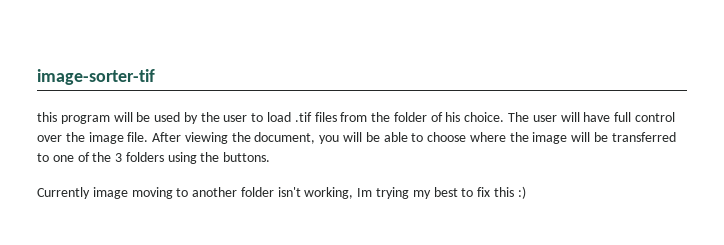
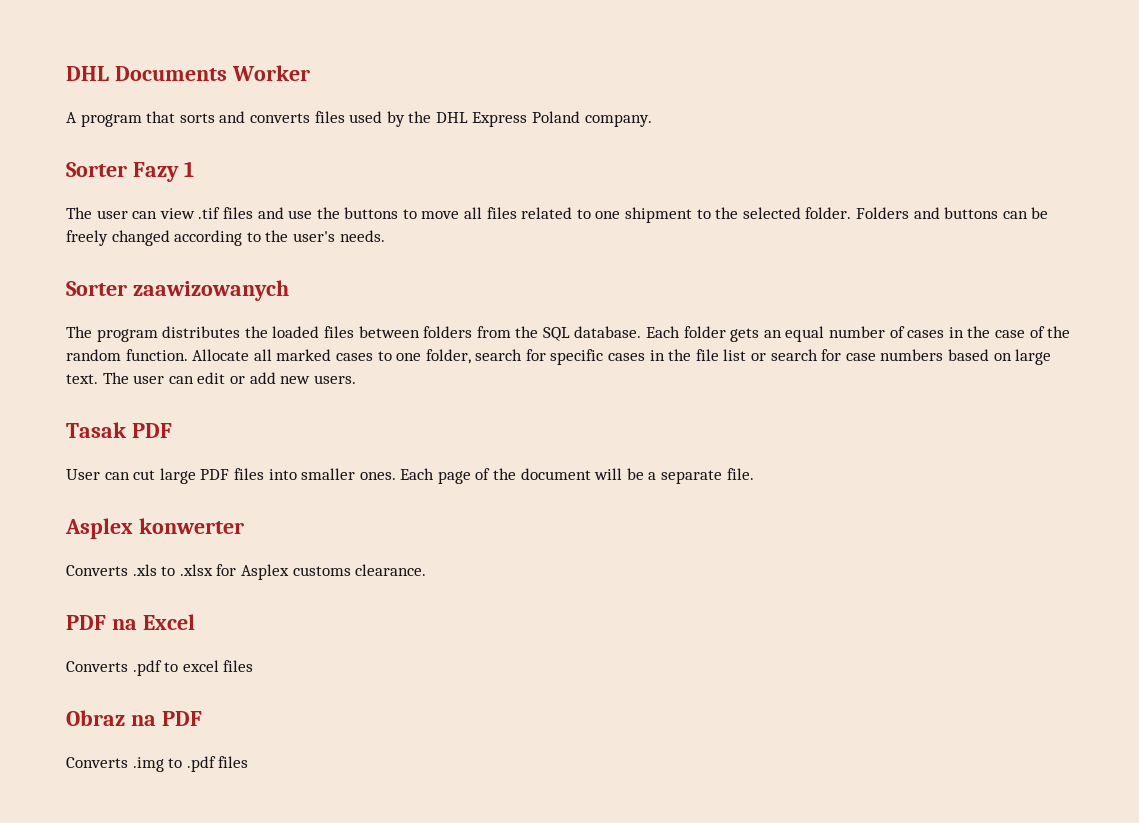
- image-sorter-tif
- this program will be used by the user to load .tif files from the folder of his choice. The user will have full control over the image file. After viewing the document, you will be able to choose where the image will be transferred to one of the 3 folders using the buttons.
- Currently image moving to another folder isn't working, Im trying my best to fix this :)
+ DHL Documents Worker
+ A program that sorts and converts files used by the DHL Express Poland company.
+ Sorter Fazy 1
+ The user can view .tif files and use the buttons to move all files related to one shipment to the selected folder. Folders and buttons can be freely changed according to the user's needs.
+ Sorter zaawizowanych
+ The program distributes the loaded files between folders from the SQL database. Each folder gets an equal number of cases in the case of the random function. Allocate all marked cases to one folder, search for specific cases in the file list or search for case numbers based on large text. The user can edit or add new users.
+ Tasak PDF
+ User can cut large PDF files into smaller ones. Each page of the document will be a separate file.
+ Asplex konwerter
+ Converts .xls to .xlsx for Asplex customs clearance.
+ PDF na Excel
+ Converts .pdf to excel files
+ Obraz na PDF
+ Converts .img to .pdf files

